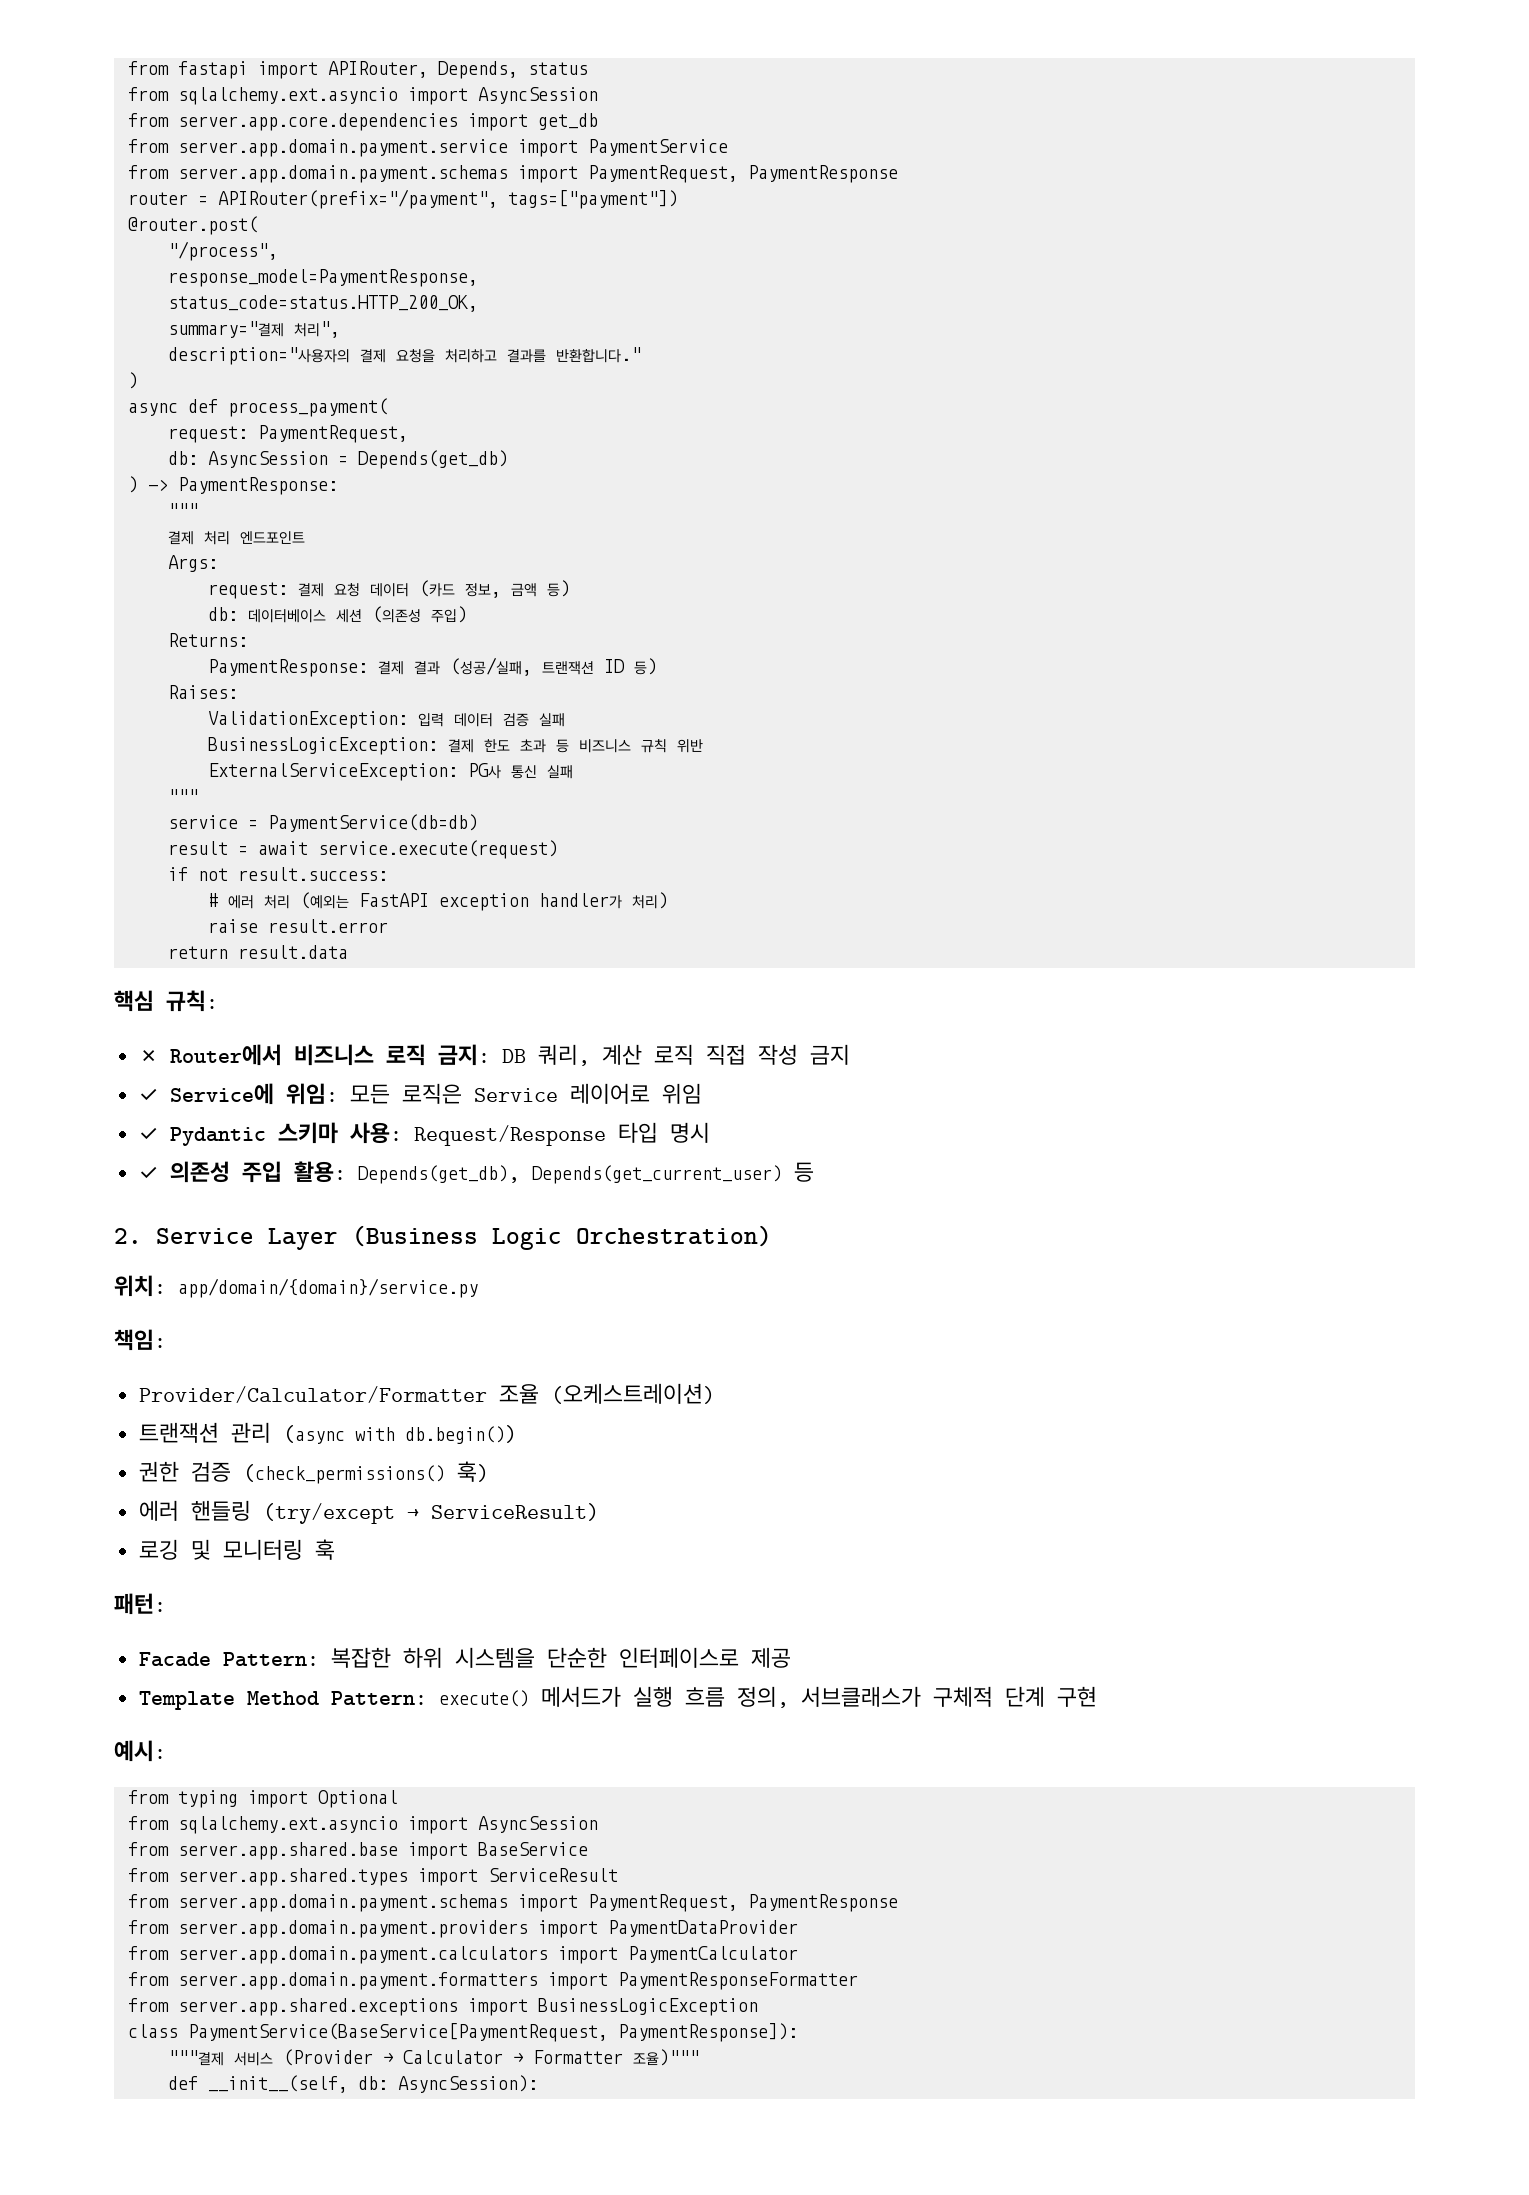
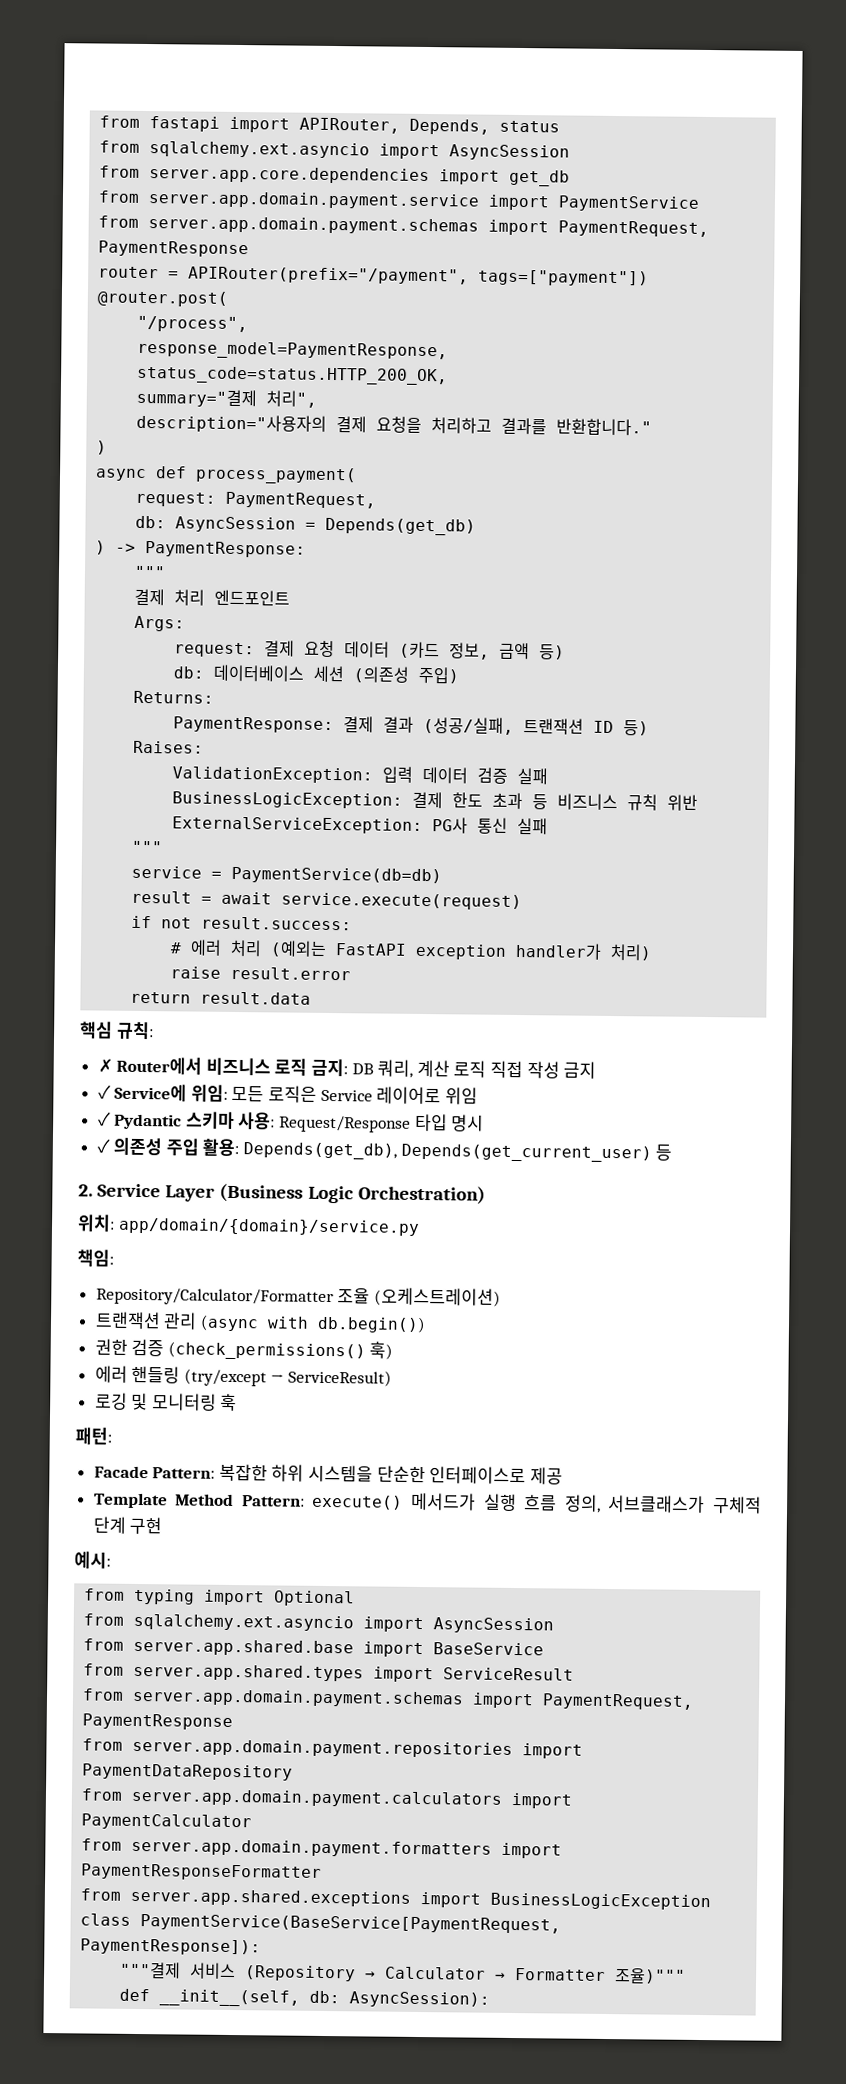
- Provider/Calculator/Formatter 조율 (오케스트레이션)
+ Repository/Calculator/Formatter 조율 (오케스트레이션)
- from server.app.domain.payment.providers import PaymentDataProvider
+ from server.app.domain.payment.repositories import PaymentDataRepository
- """결제 서비스 (Provider → Calculator → Formatter 조율)"""
+ """결제 서비스 (Repository → Calculator → Formatter 조율)"""

